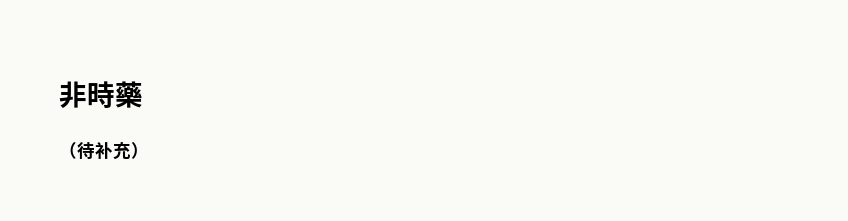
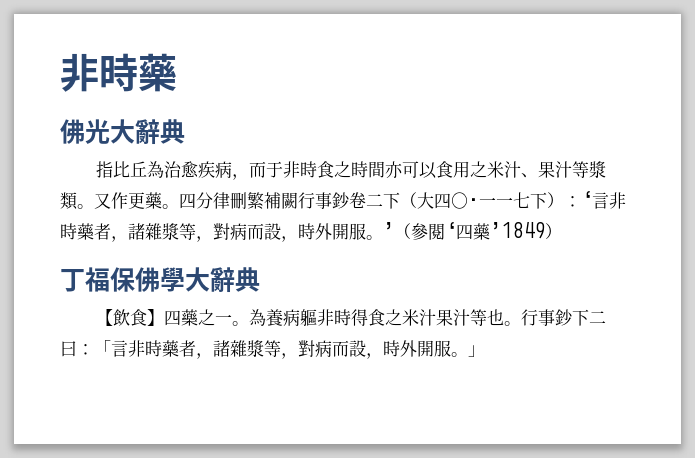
- （待补充）
+ 佛光大辭典
+ 指比丘為治愈疾病，而于非時食之時間亦可以食用之米汁、果汁等漿類。又作更藥。四分律刪繁補闕行事鈔卷二下（大四○·一一七下）：‘言非時藥者，諸雜漿等，對病而設，時外開服。’（參閱‘四藥’1849）
+ 丁福保佛學大辭典
+ 【飲食】四藥之一。為養病軀非時得食之米汁果汁等也。行事鈔下二曰：「言非時藥者，諸雜漿等，對病而設，時外開服。」

